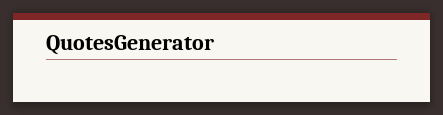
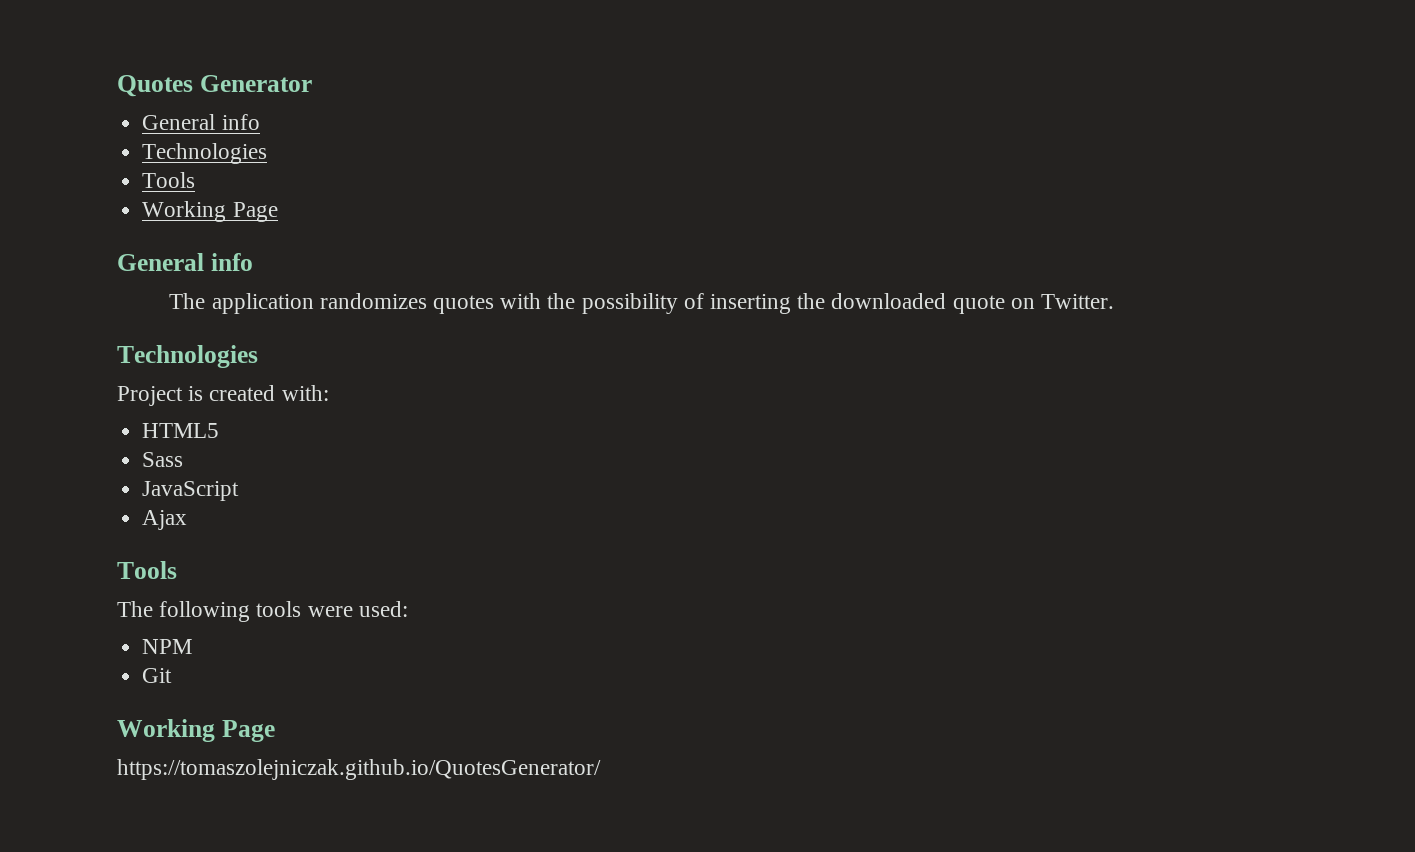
- QuotesGenerator
+ Quotes Generator
+ General info
+ Technologies
+ Tools
+ Working Page
+ General info
+ The application randomizes quotes with the possibility of inserting the downloaded quote on Twitter.
+ Technologies
+ Project is created with:
+ HTML5
+ Sass
+ JavaScript
+ Ajax
+ Tools
+ The following tools were used:
+ NPM
+ Git
+ Working Page
+ https://tomaszolejniczak.github.io/QuotesGenerator/

